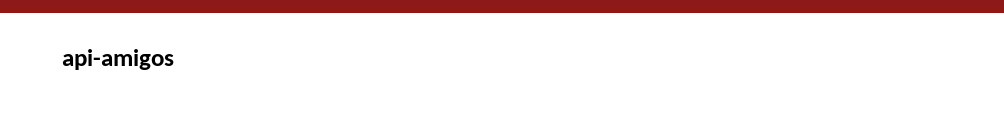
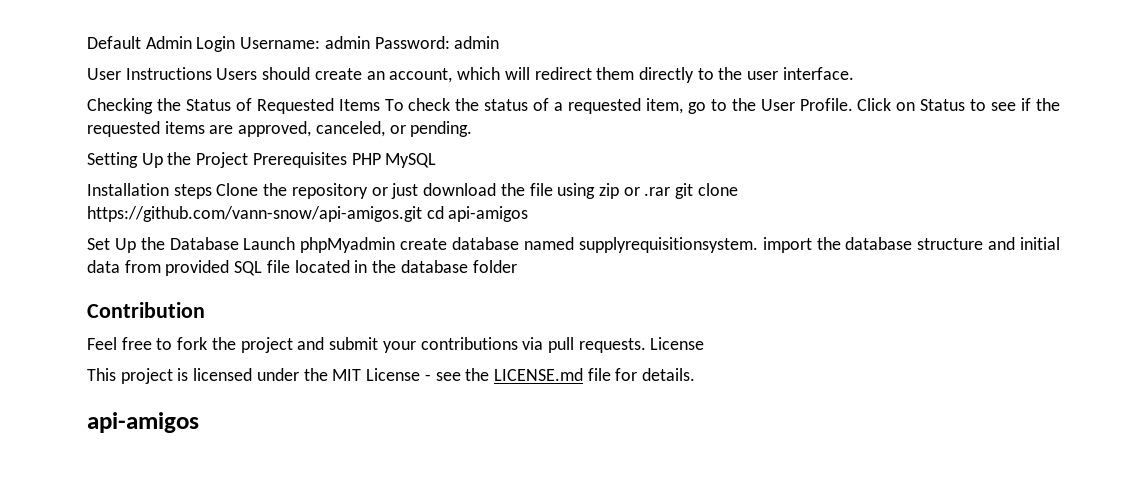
+ Default Admin Login Username: admin Password: admin
+ User Instructions Users should create an account, which will redirect them directly to the user interface.
+ Checking the Status of Requested Items To check the status of a requested item, go to the User Profile. Click on Status to see if the requested items are approved, canceled, or pending.
+ Setting Up the Project Prerequisites PHP MySQL
+ Installation steps Clone the repository or just download the file using zip or .rar git clone https://github.com/vann-snow/api-amigos.git cd api-amigos
+ Set Up the Database Launch phpMyadmin create database named supplyrequisitionsystem. import the database structure and initial data from provided SQL file located in the database folder
+ Contribution
+ Feel free to fork the project and submit your contributions via pull requests. License
+ This project is licensed under the MIT License - see the LICENSE.md file for details.

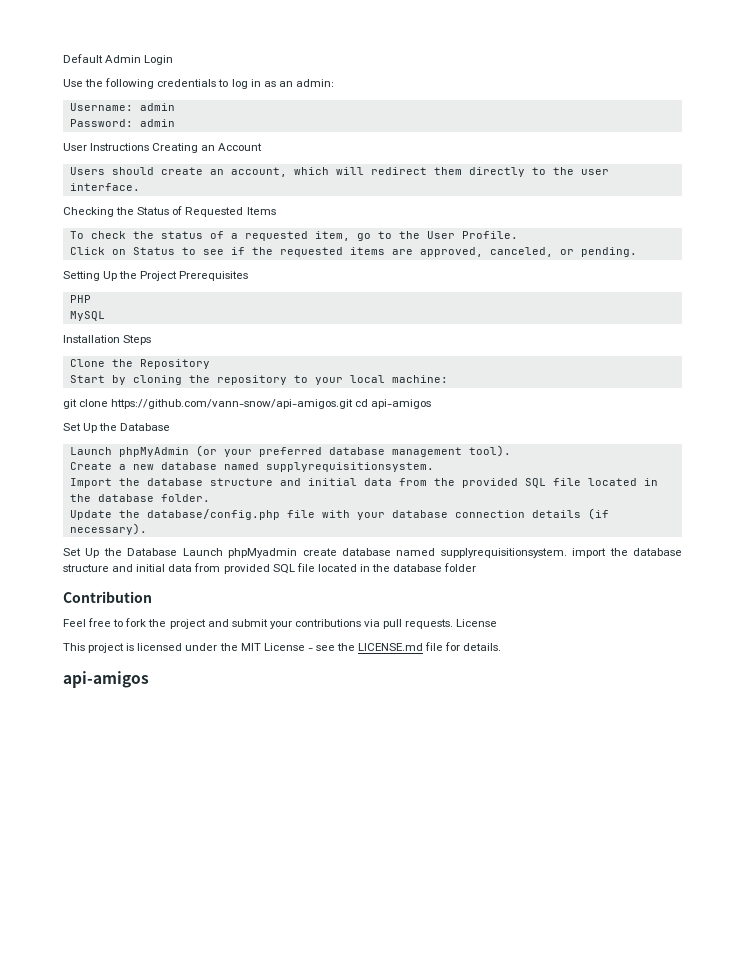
- Default Admin Login Username: admin Password: admin
+ Default Admin Login
+ Use the following credentials to log in as an admin:
+ Username: admin
+ Password: admin
- User Instructions Users should create an account, which will redirect them directly to the user interface.
+ User Instructions Creating an Account
+ Users should create an account, which will redirect them directly to the user interface.
- Checking the Status of Requested Items To check the status of a requested item, go to the User Profile. Click on Status to see if the requested items are approved, canceled, or pending.
+ Checking the Status of Requested Items
+ To check the status of a requested item, go to the User Profile.
+ Click on Status to see if the requested items are approved, canceled, or pending.
- Setting Up the Project Prerequisites PHP MySQL
+ Setting Up the Project Prerequisites
+ PHP
+ MySQL
- Installation steps Clone the repository or just download the file using zip or .rar git clone https://github.com/vann-snow/api-amigos.git cd api-amigos
+ Installation Steps
+ Clone the Repository
+ Start by cloning the repository to your local machine:
+ git clone https://github.com/vann-snow/api-amigos.git cd api-amigos
+ Set Up the Database
+ Launch phpMyAdmin (or your preferred database management tool).
+ Create a new database named supplyrequisitionsystem.
+ Import the database structure and initial data from the provided SQL file located in the database folder.
+ Update the database/config.php file with your database connection details (if necessary).

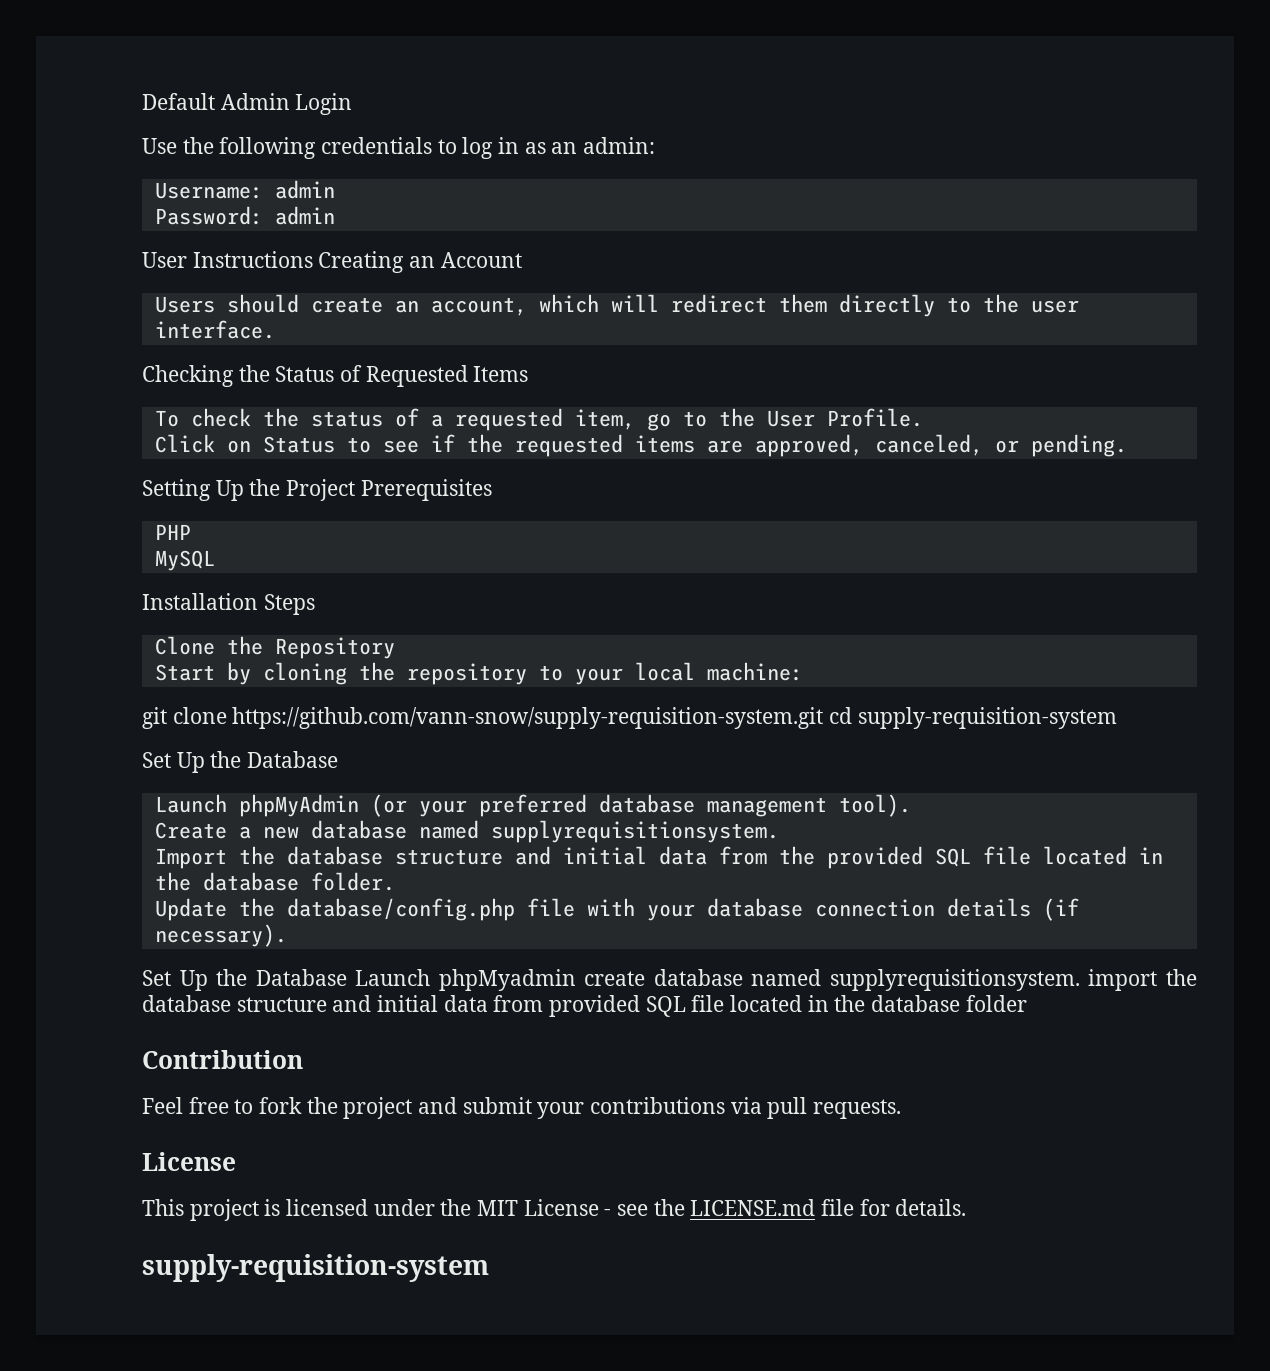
- git clone https://github.com/vann-snow/api-amigos.git cd api-amigos
+ git clone https://github.com/vann-snow/supply-requisition-system.git cd supply-requisition-system
- Feel free to fork the project and submit your contributions via pull requests. License
+ Feel free to fork the project and submit your contributions via pull requests.
+ License
  This project is licensed under the MIT License - see the LICENSE.md file for details.
- api-amigos
+ supply-requisition-system

